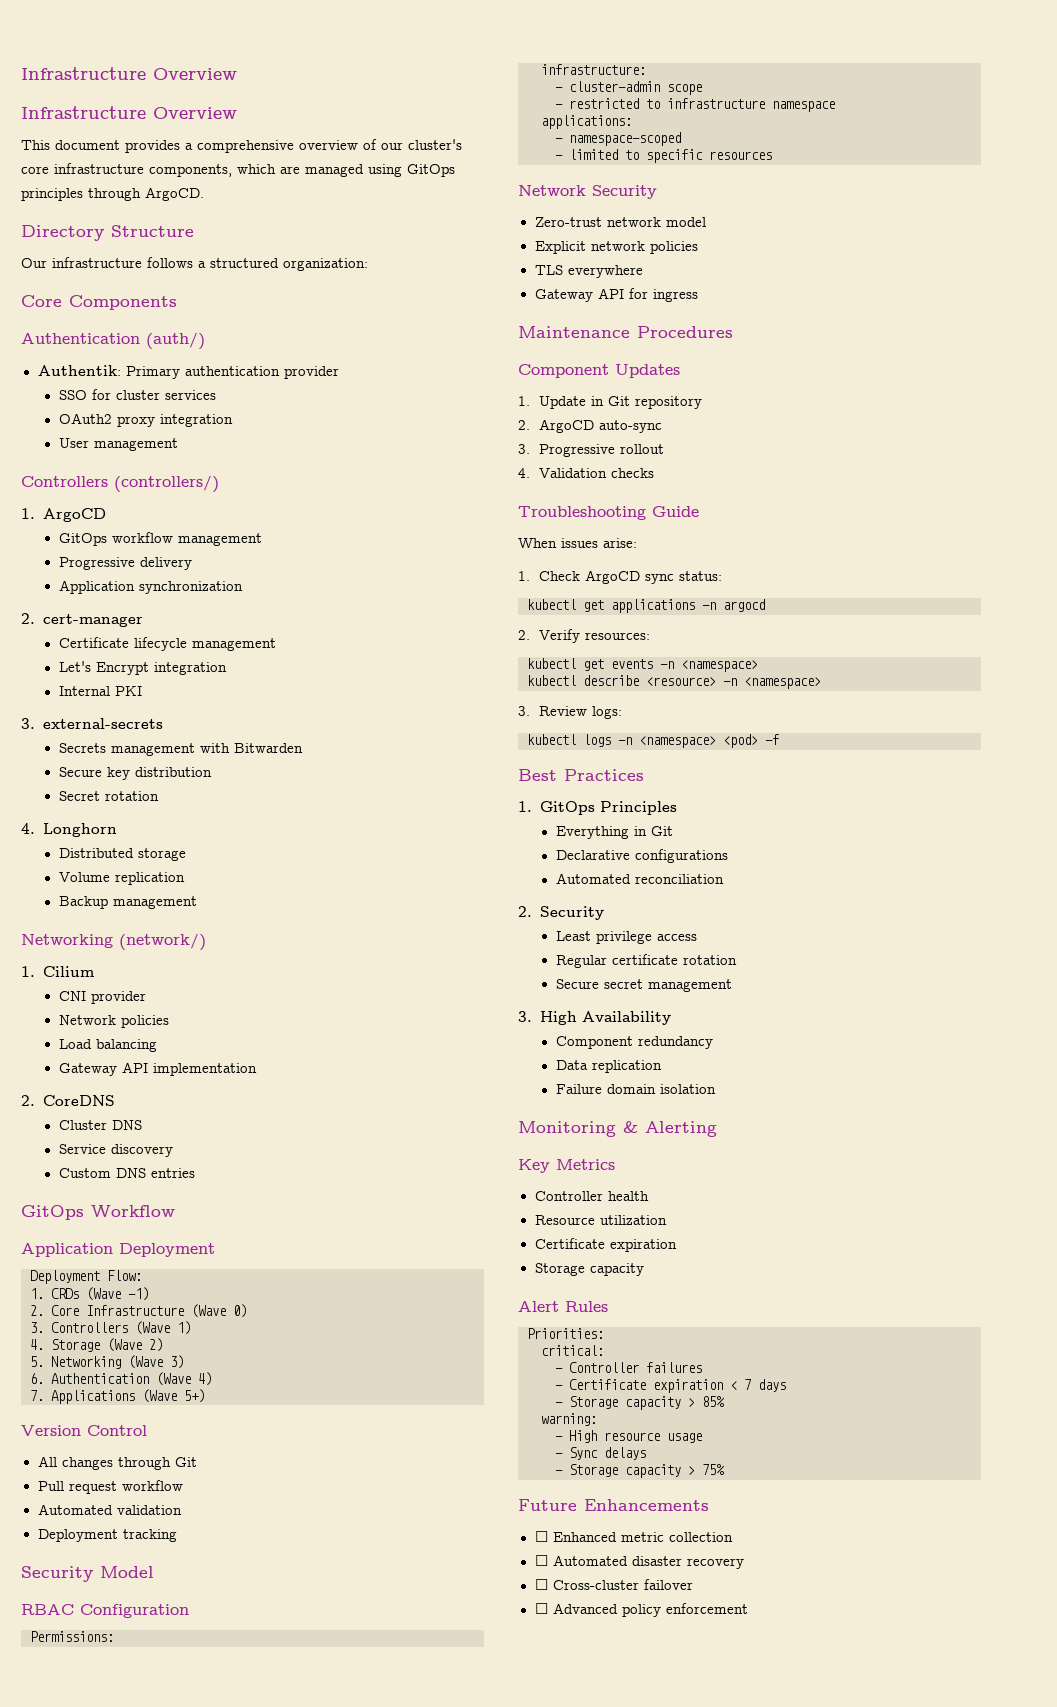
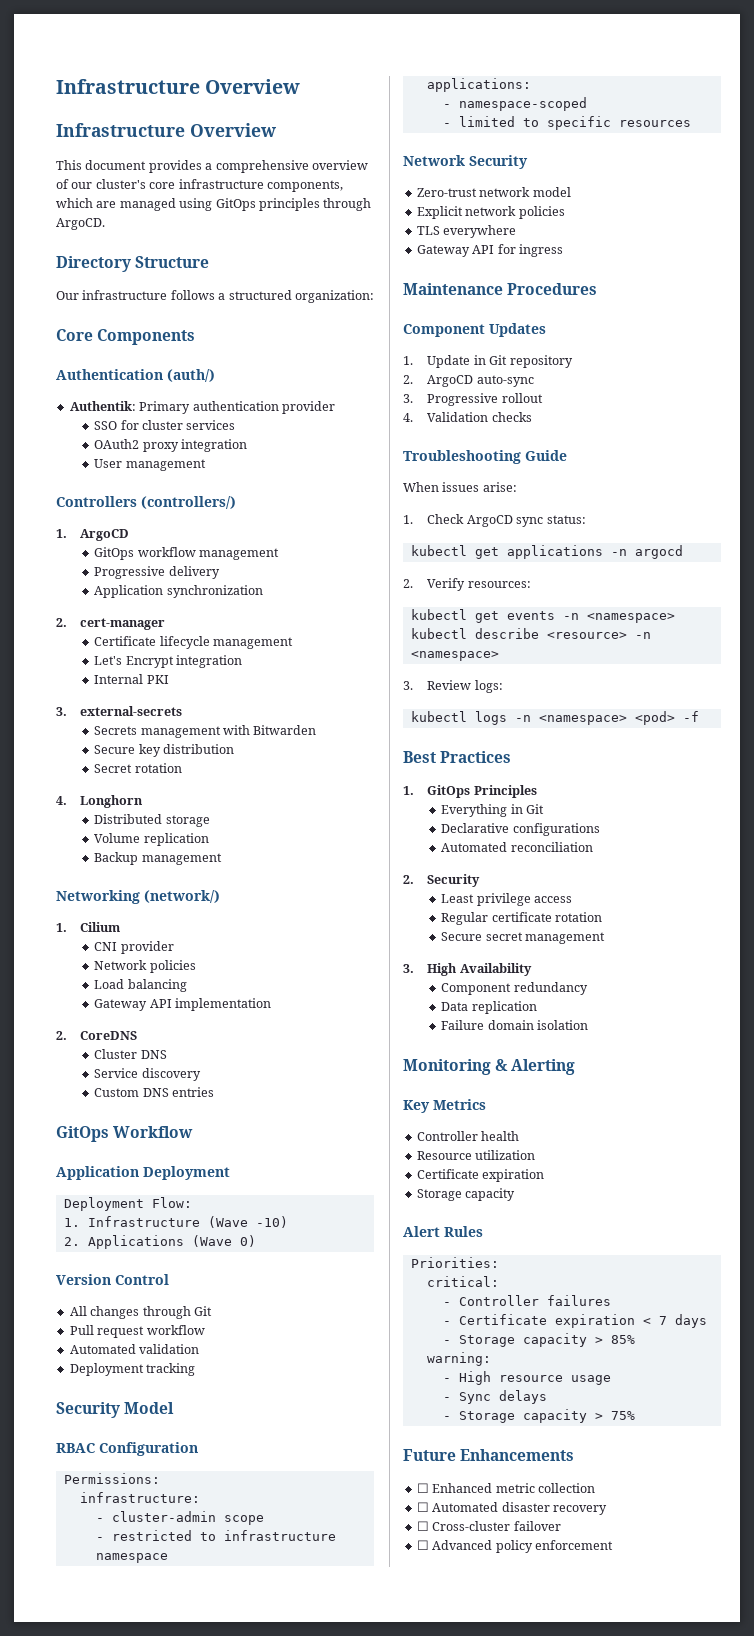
- 1. CRDs (Wave -1)
- 2. Core Infrastructure (Wave 0)
+ 1. Infrastructure (Wave -10)
+ 2. Applications (Wave 0)
- 3. Controllers (Wave 1)
- 4. Storage (Wave 2)
- 5. Networking (Wave 3)
- 6. Authentication (Wave 4)
- 7. Applications (Wave 5+)

